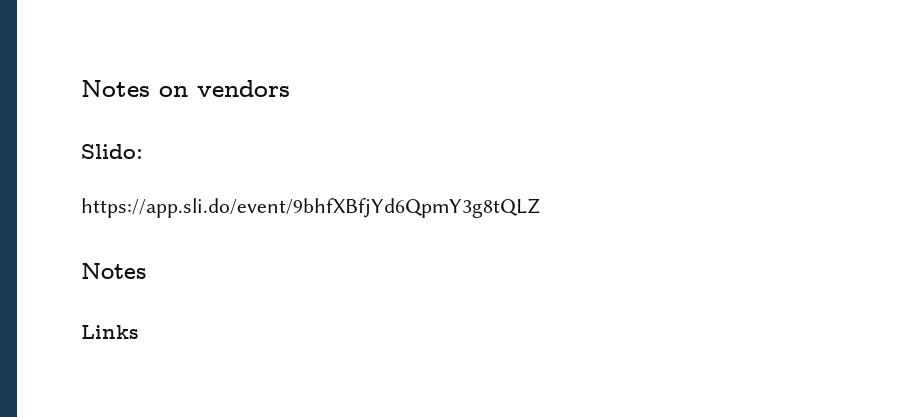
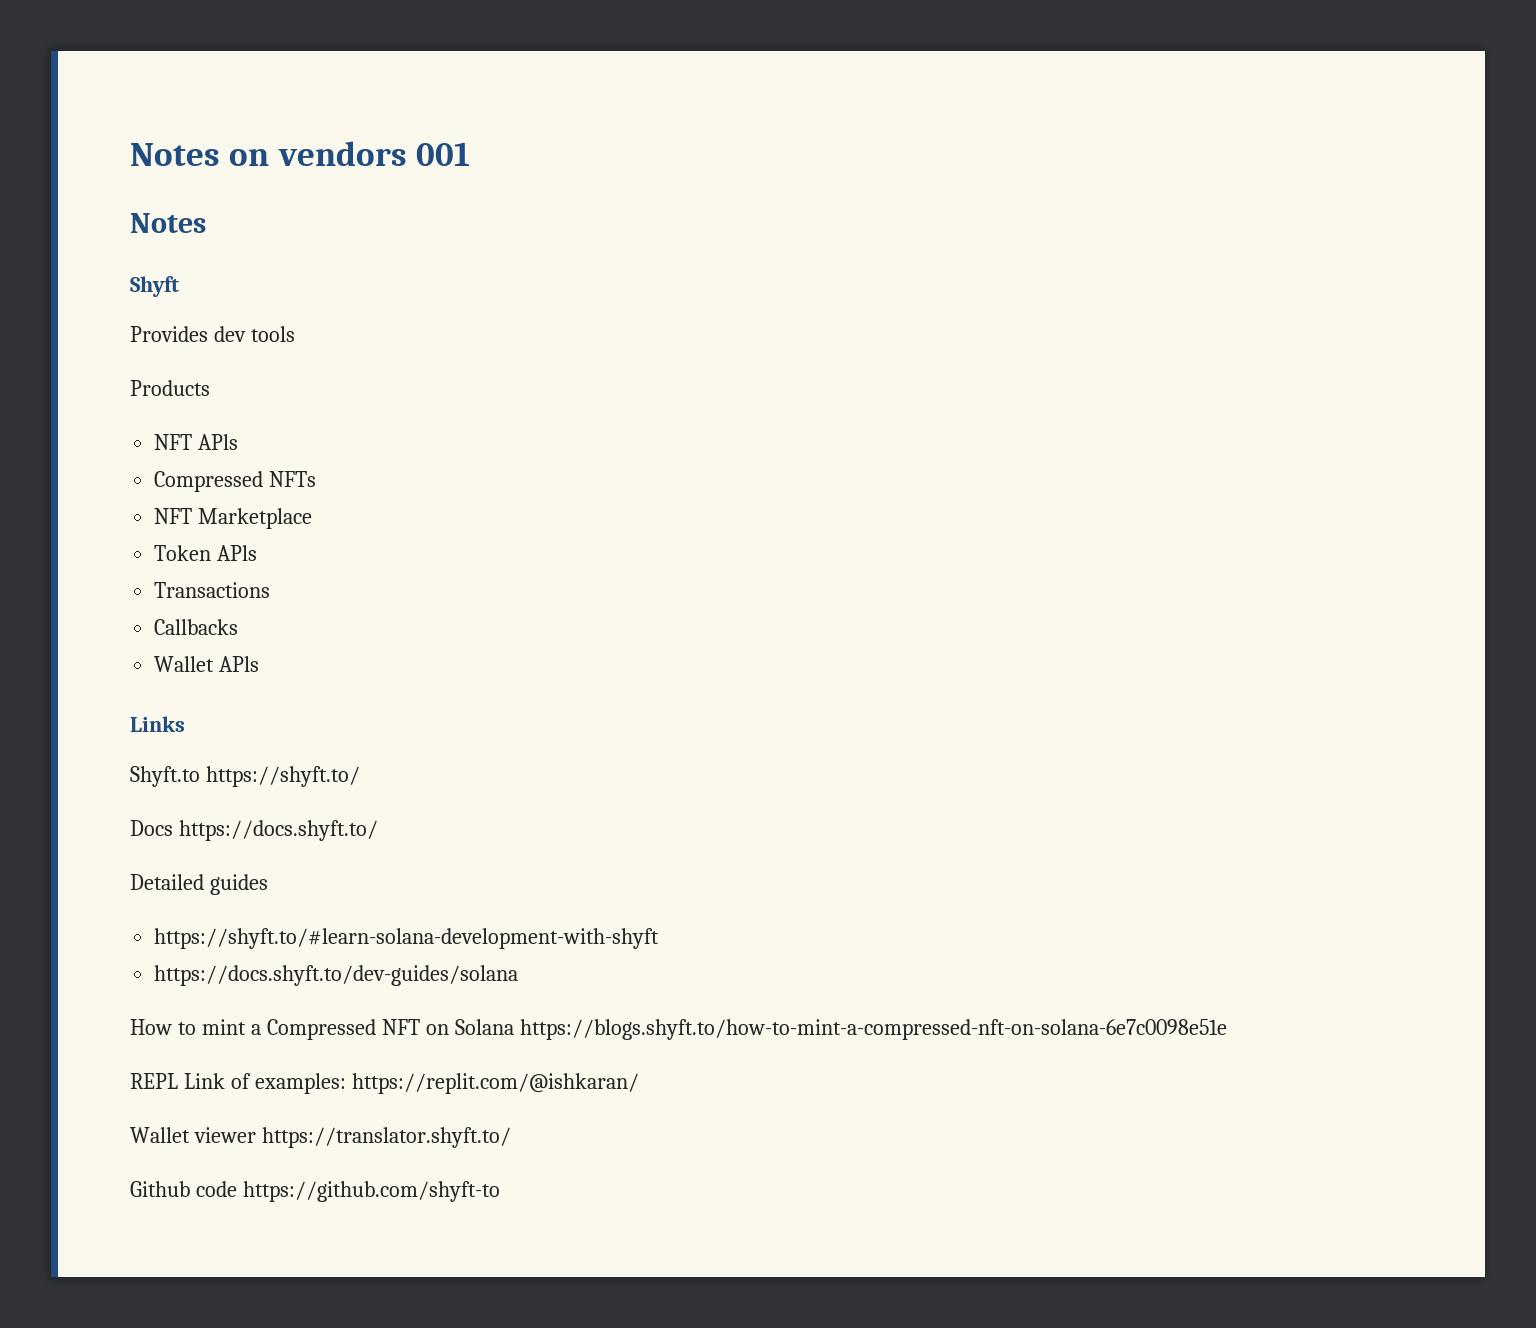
- Notes on vendors
- Slido:
- https://app.sli.do/event/9bhfXBfjYd6QpmY3g8tQLZ
+ Notes on vendors 001
+ Shyft
+ Provides dev tools
+ Products
+ NFT APls
+ Compressed NFTs
+ NFT Marketplace
+ Token APls
+ Transactions
+ Callbacks
+ Wallet APls
  Links
+ Shyft.to https://shyft.to/
+ Docs https://docs.shyft.to/
+ Detailed guides
+ https://shyft.to/#learn-solana-development-with-shyft
+ https://docs.shyft.to/dev-guides/solana
+ How to mint a Compressed NFT on Solana https://blogs.shyft.to/how-to-mint-a-compressed-nft-on-solana-6e7c0098e51e
+ REPL Link of examples: https://replit.com/@ishkaran/
+ Wallet viewer https://translator.shyft.to/
+ Github code https://github.com/shyft-to

